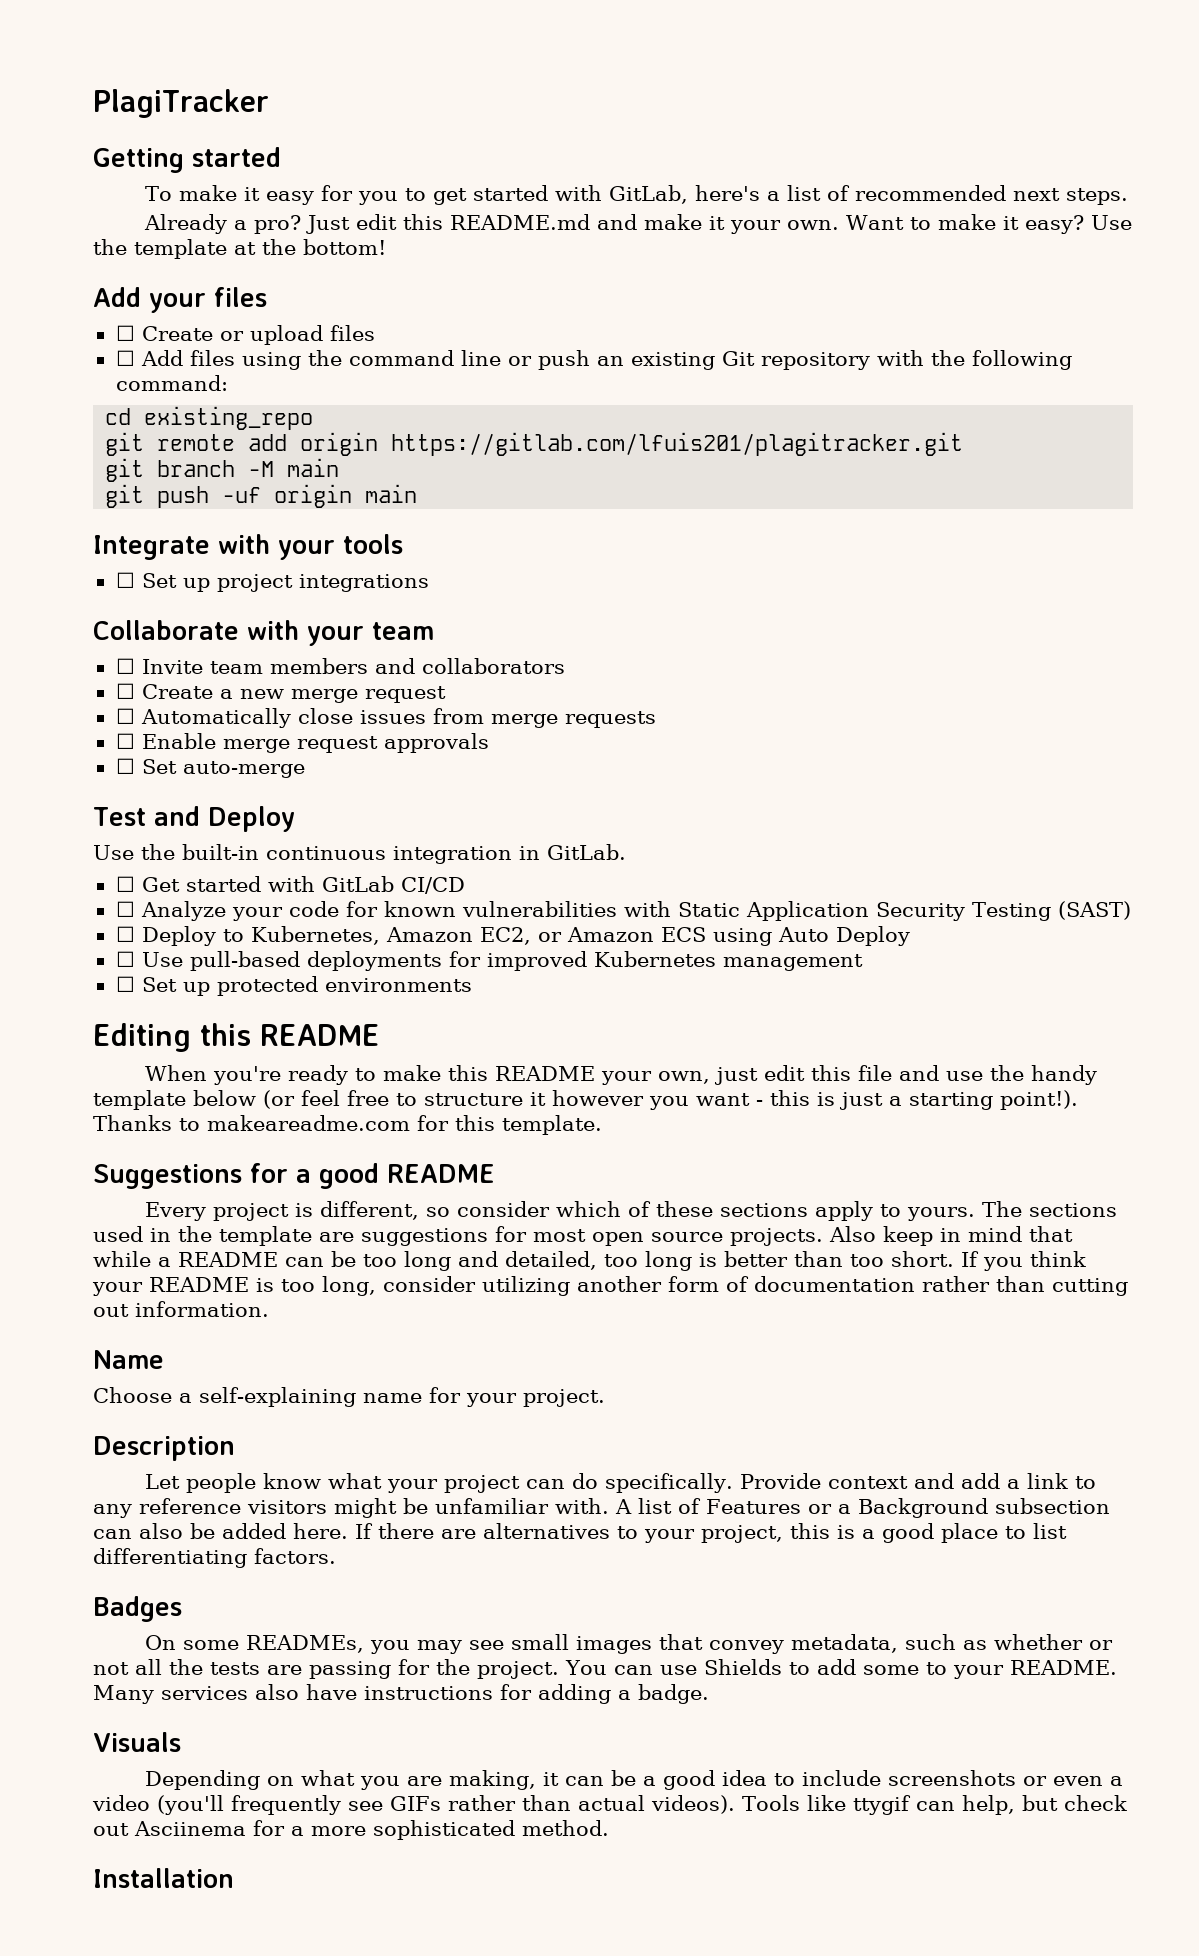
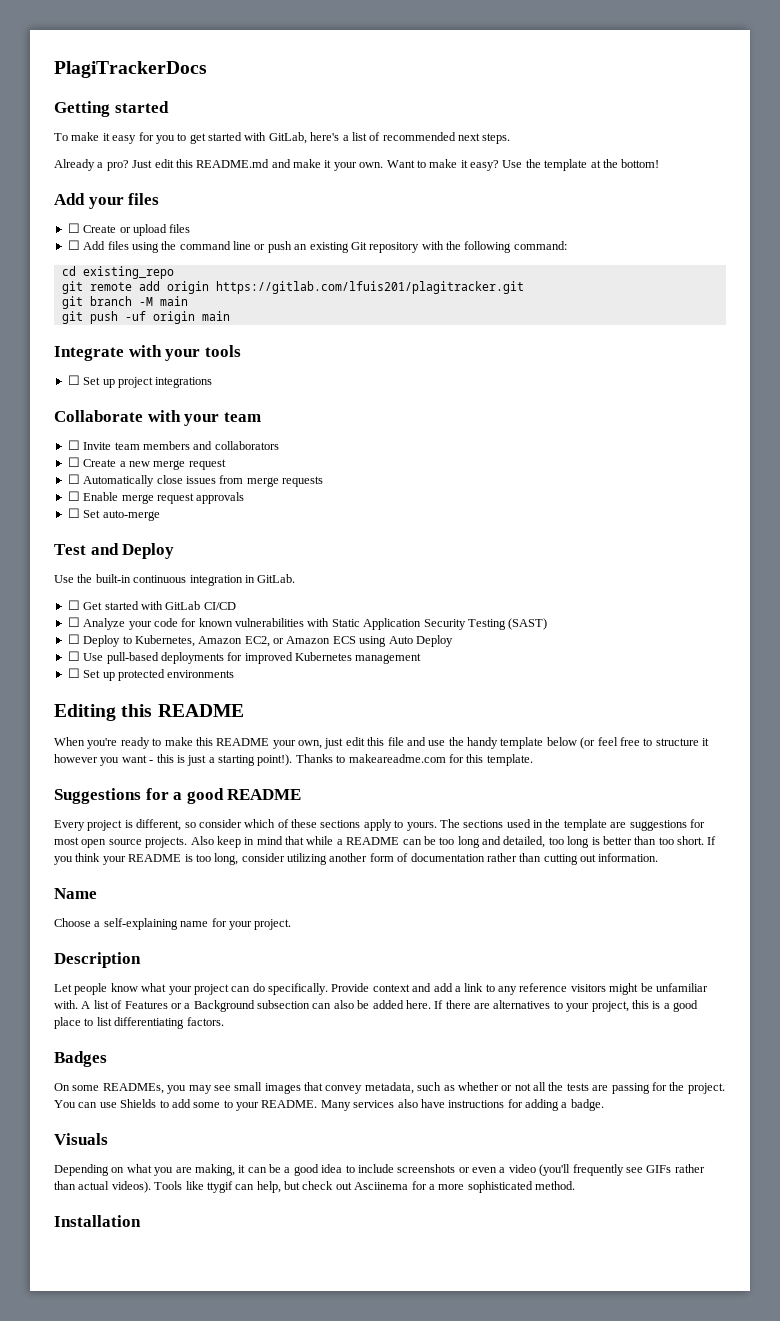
- PlagiTracker
+ PlagiTrackerDocs

